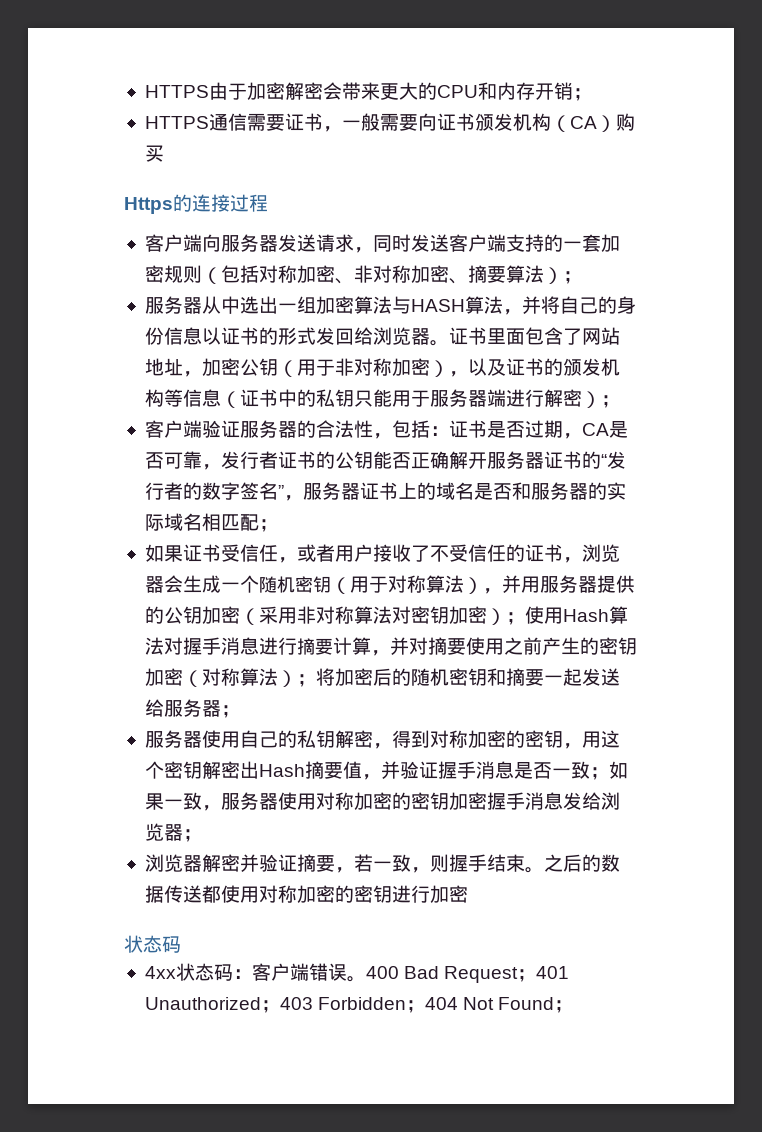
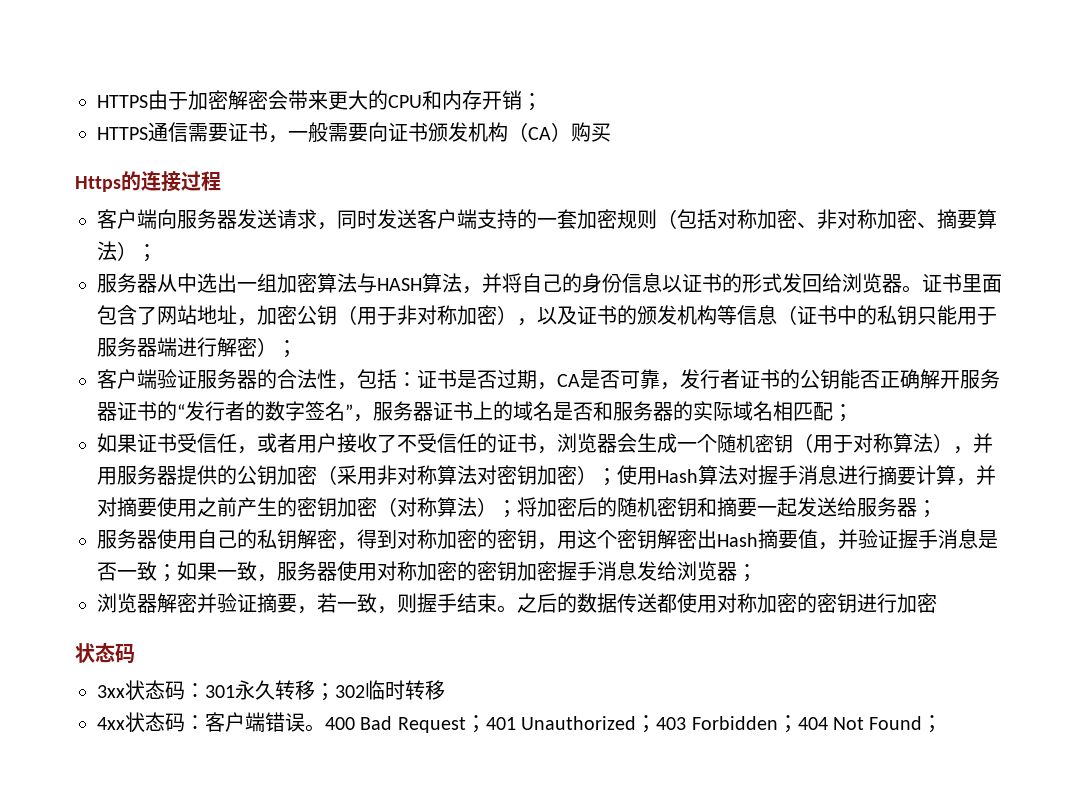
+ 3xx状态码：301永久转移；302临时转移

